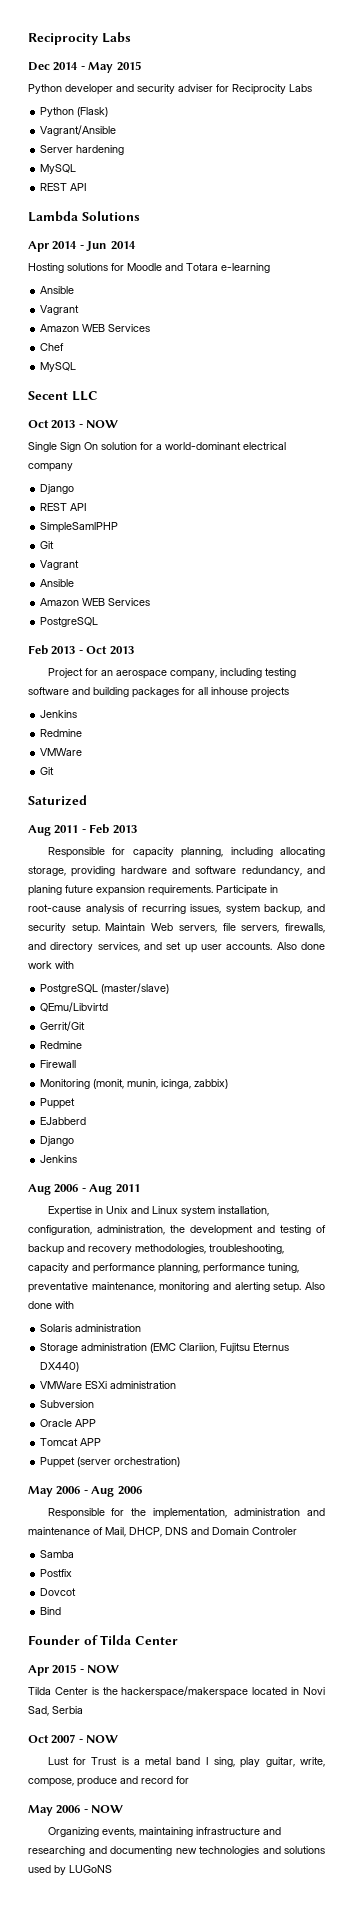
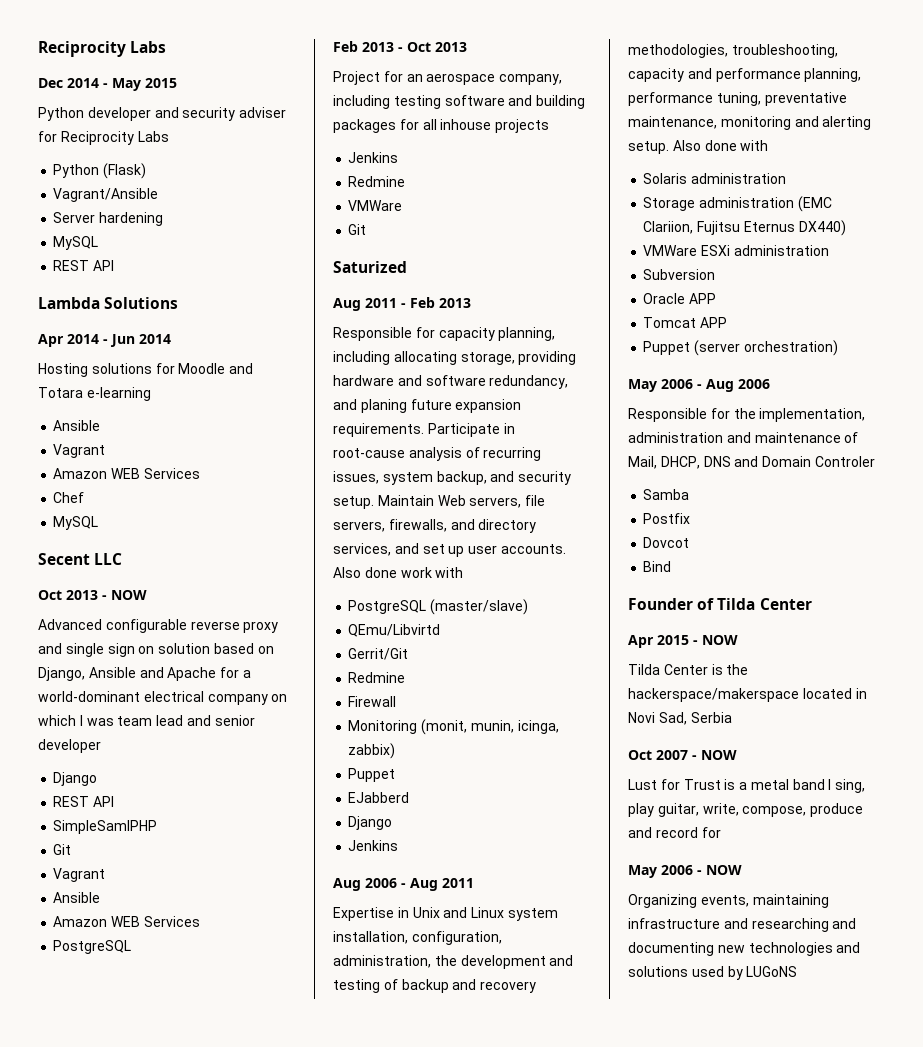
- Single Sign On solution for a world-dominant electrical company
+ Advanced configurable reverse proxy and single sign on solution based on Django, Ansible and Apache for a world-dominant electrical company on which I was team lead and senior developer

